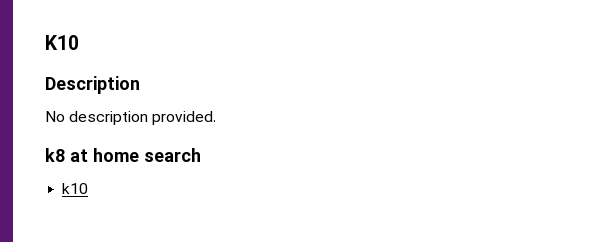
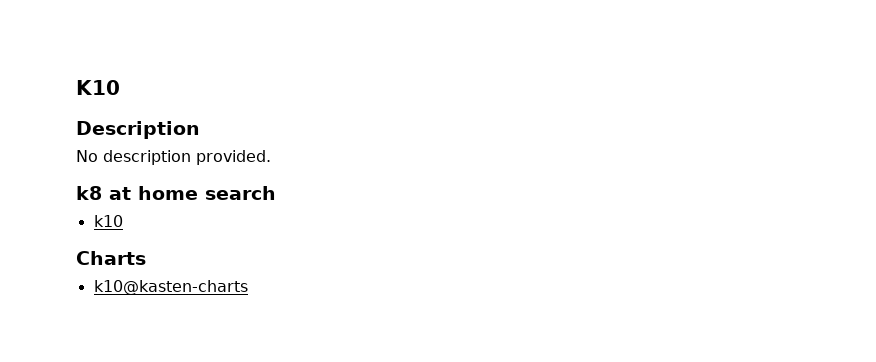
+ Charts
+ k10@kasten-charts

